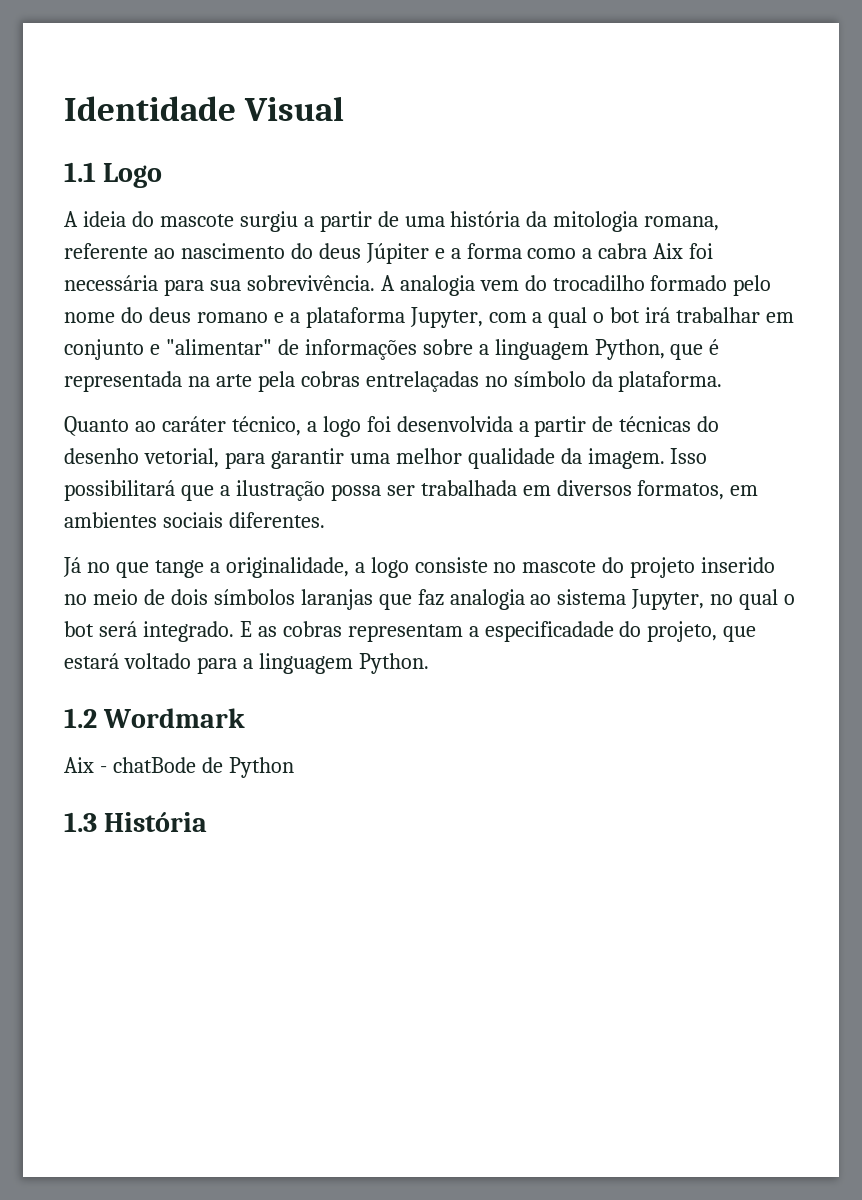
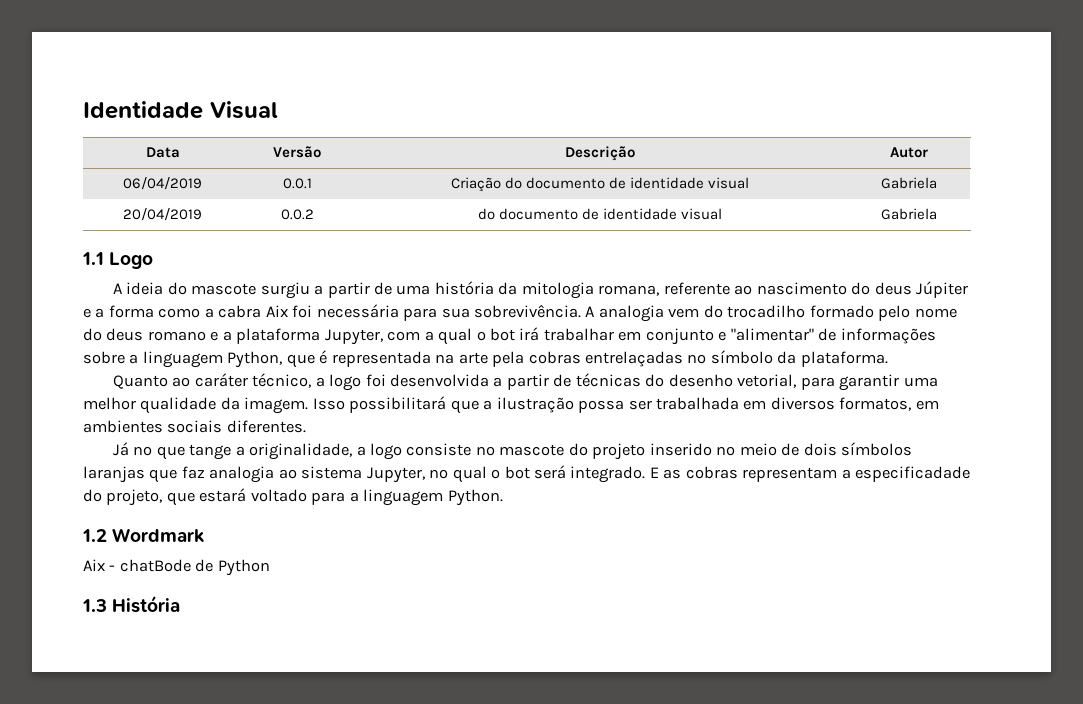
+ Data | Versão | Descrição | Autor
+ 06/04/2019 | 0.0.1 | Criação do documento de identidade visual | Gabriela
+ 20/04/2019 | 0.0.2 | do documento de identidade visual | Gabriela

